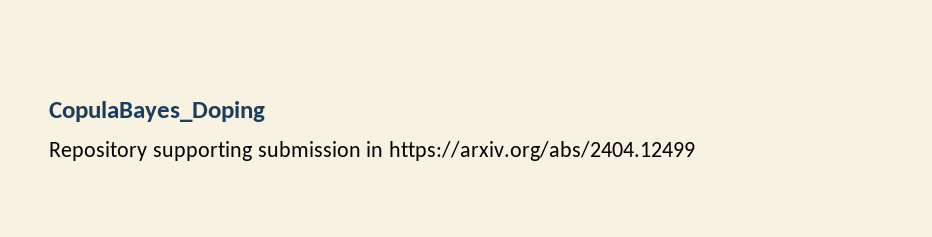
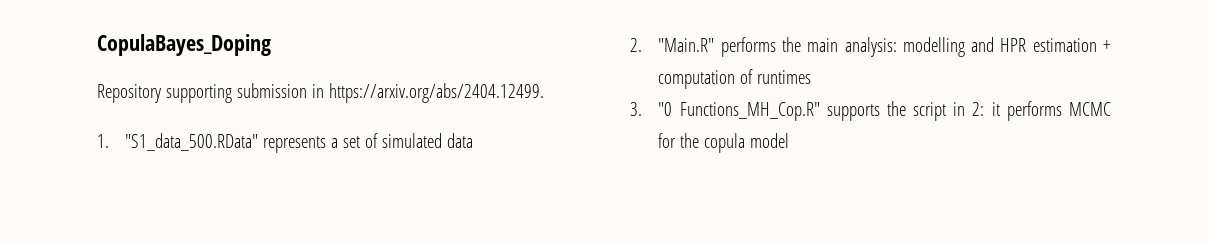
- Repository supporting submission in https://arxiv.org/abs/2404.12499
+ Repository supporting submission in https://arxiv.org/abs/2404.12499.
+ 1. "S1_data_500.RData" represents a set of simulated data
+ 2. "Main.R" performs the main analysis: modelling and HPR estimation + computation of runtimes
+ 3. "0 Functions_MH_Cop.R" supports the script in 2: it performs MCMC for the copula model

